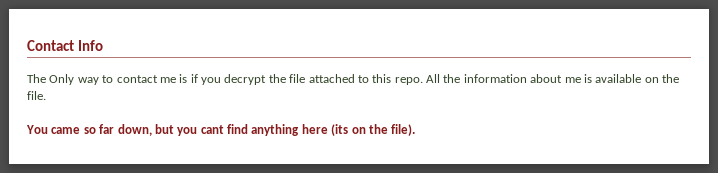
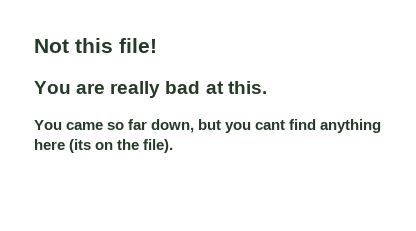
- Contact Info
- The Only way to contact me is if you decrypt the file attached to this repo. All the information about me is available on the file.
+ Not this file!
+ You are really bad at this.

